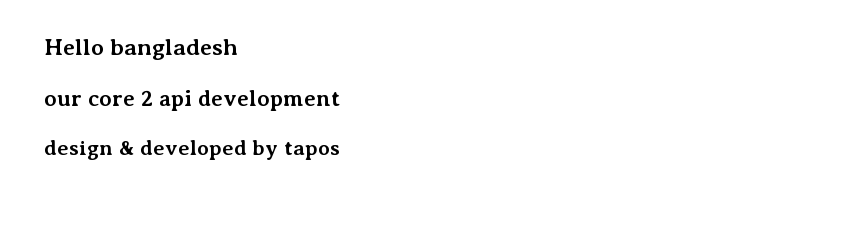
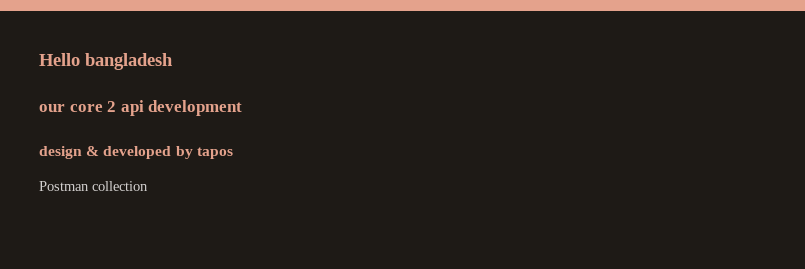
+ Postman collection

